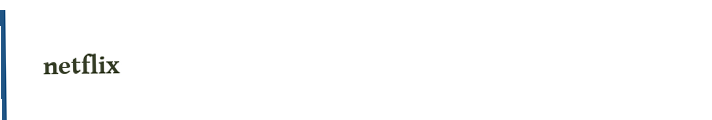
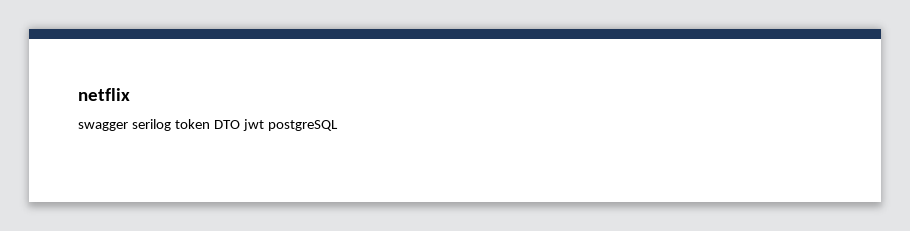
+ swagger serilog token DTO jwt postgreSQL

